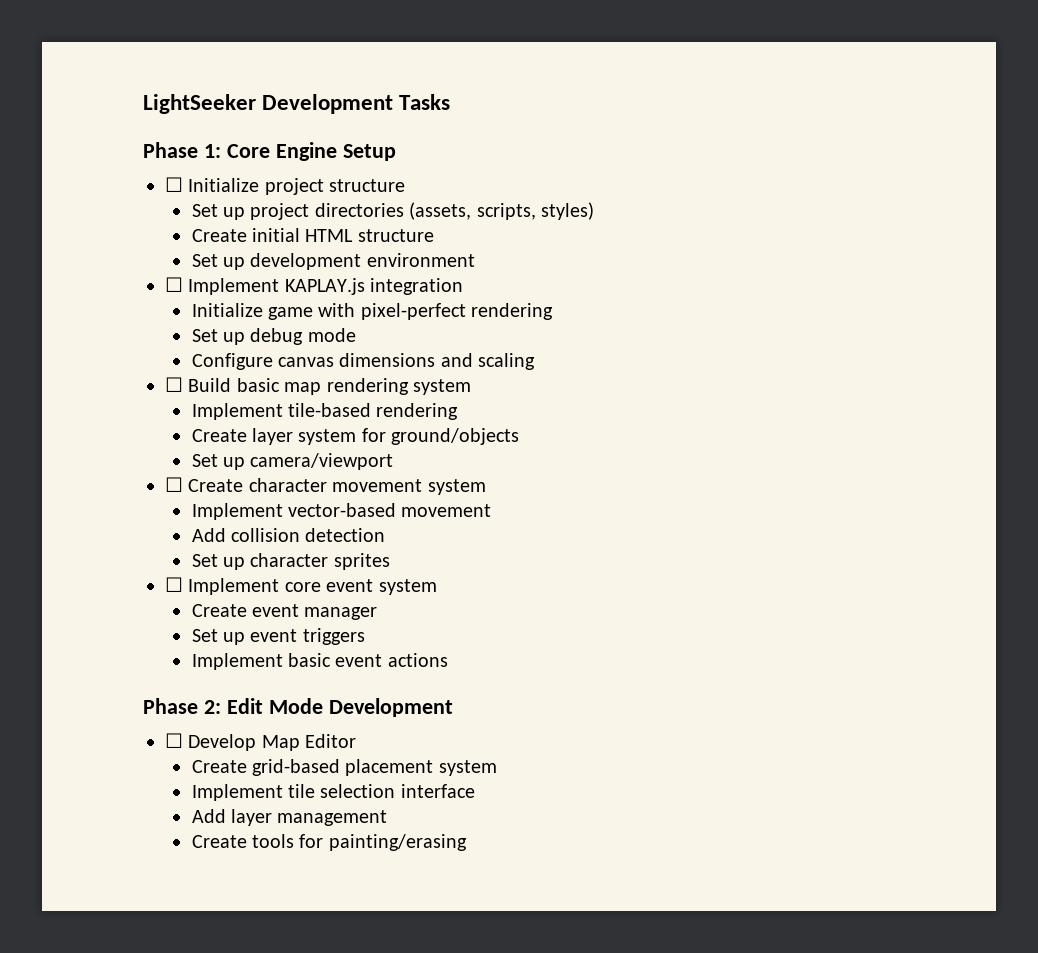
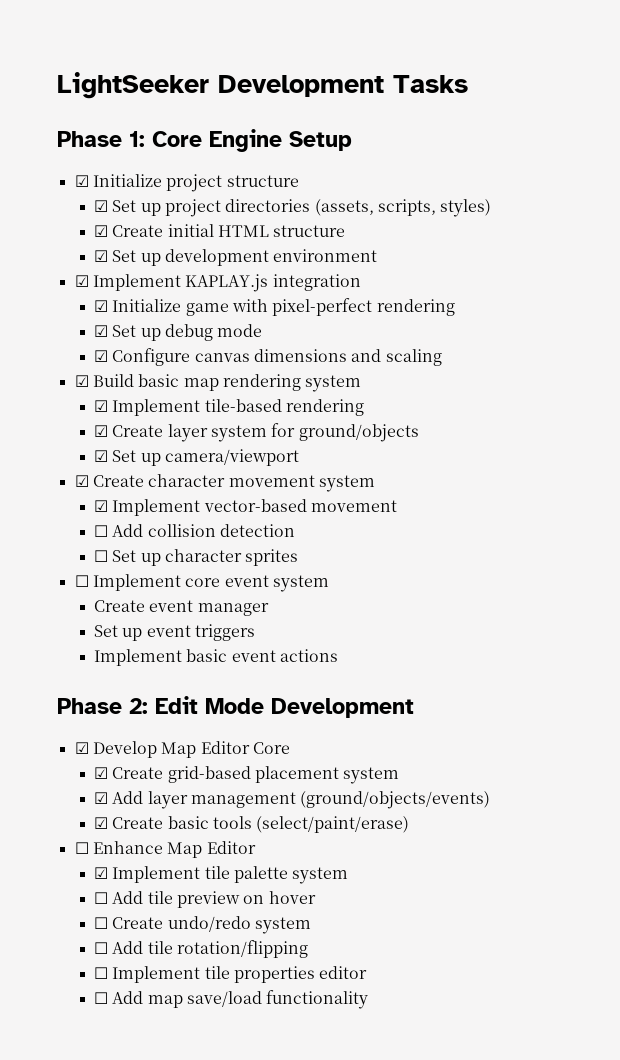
- ☐ Initialize project structure
+ ☑ Initialize project structure
- Set up project directories (assets, scripts, styles)
+ ☑ Set up project directories (assets, scripts, styles)
- Create initial HTML structure
+ ☑ Create initial HTML structure
- Set up development environment
+ ☑ Set up development environment
- ☐ Implement KAPLAY.js integration
+ ☑ Implement KAPLAY.js integration
- Initialize game with pixel-perfect rendering
+ ☑ Initialize game with pixel-perfect rendering
- Set up debug mode
+ ☑ Set up debug mode
- Configure canvas dimensions and scaling
+ ☑ Configure canvas dimensions and scaling
- ☐ Build basic map rendering system
+ ☑ Build basic map rendering system
- Implement tile-based rendering
+ ☑ Implement tile-based rendering
- Create layer system for ground/objects
+ ☑ Create layer system for ground/objects
- Set up camera/viewport
+ ☑ Set up camera/viewport
- ☐ Create character movement system
+ ☑ Create character movement system
- Implement vector-based movement
+ ☑ Implement vector-based movement
- Add collision detection
+ ☐ Add collision detection
- Set up character sprites
+ ☐ Set up character sprites
- ☐ Develop Map Editor
- Create grid-based placement system
+ ☑ Develop Map Editor Core
+ ☑ Create grid-based placement system
- Implement tile selection interface
- Add layer management
- Create tools for painting/erasing
+ ☑ Add layer management (ground/objects/events)
+ ☑ Create basic tools (select/paint/erase)
+ ☐ Enhance Map Editor
+ ☑ Implement tile palette system
+ ☐ Add tile preview on hover
+ ☐ Create undo/redo system
+ ☐ Add tile rotation/flipping
+ ☐ Implement tile properties editor
+ ☐ Add map save/load functionality

